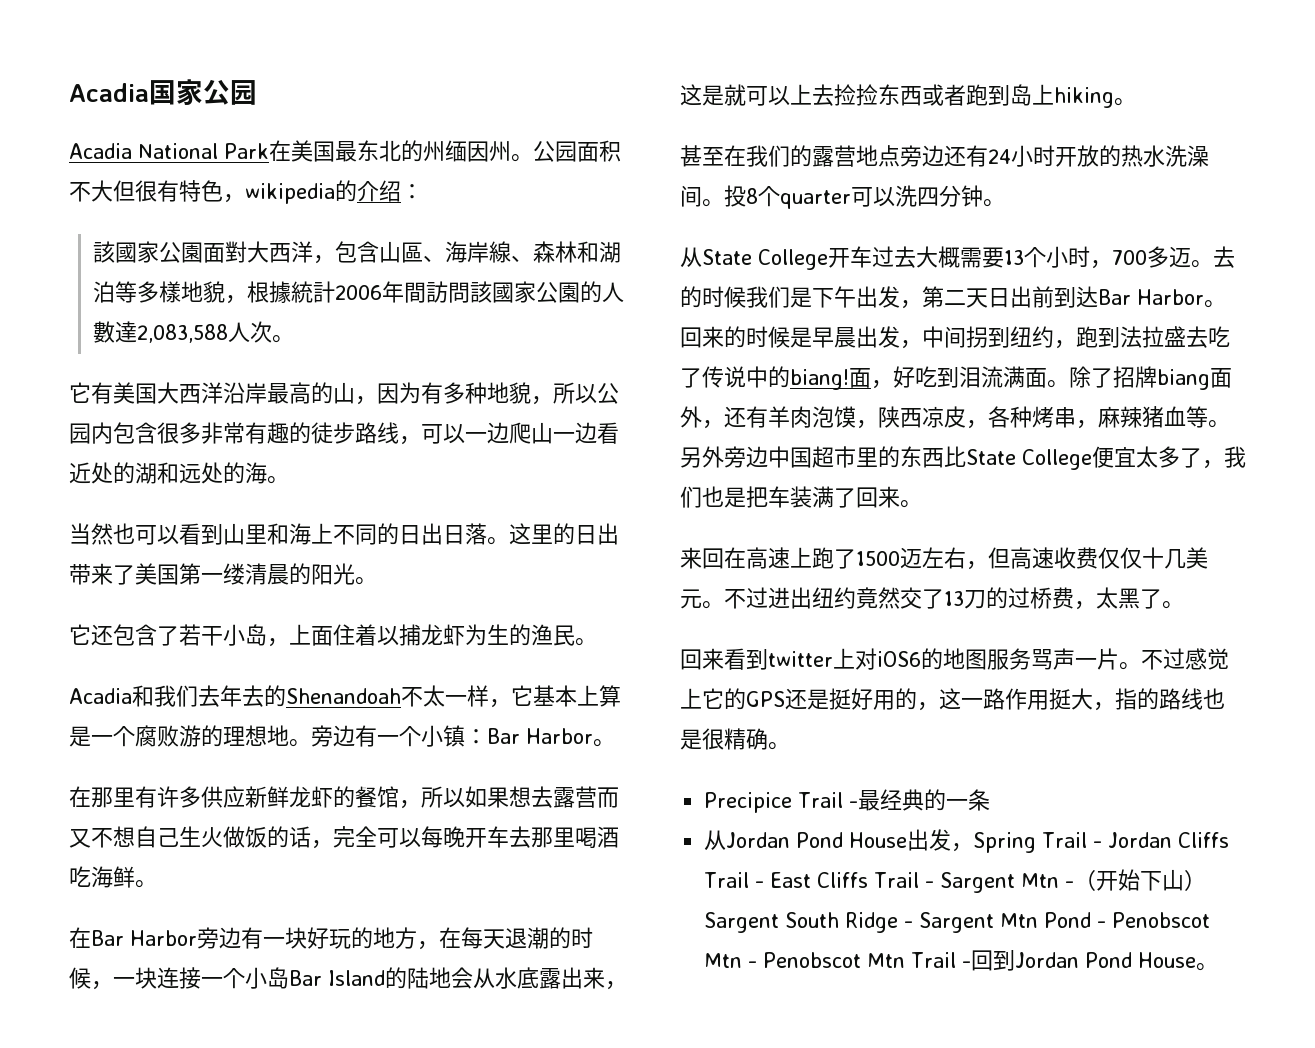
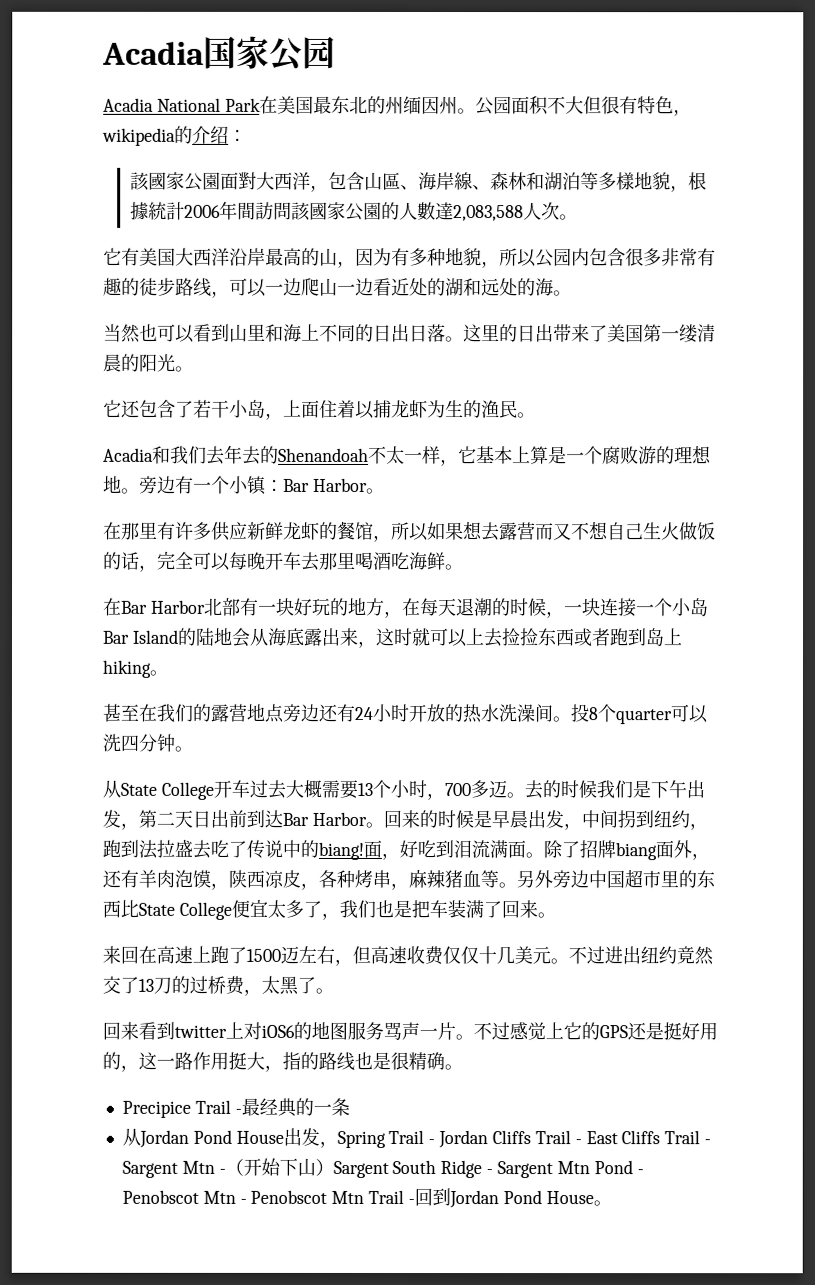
- 在Bar Harbor旁边有一块好玩的地方，在每天退潮的时候，一块连接一个小岛Bar Island的陆地会从水底露出来，这是就可以上去捡捡东西或者跑到岛上hiking。
+ 在Bar Harbor北部有一块好玩的地方，在每天退潮的时候，一块连接一个小岛Bar Island的陆地会从海底露出来，这时就可以上去捡捡东西或者跑到岛上hiking。

